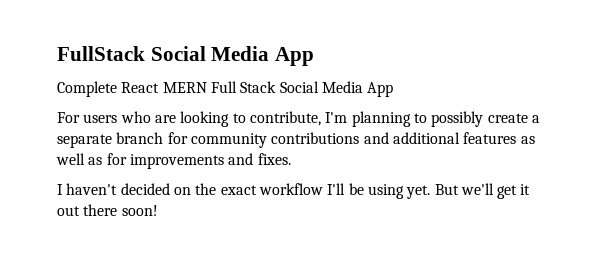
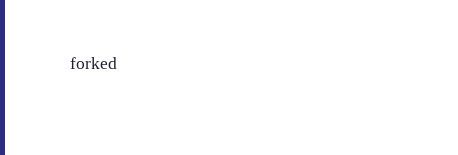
- FullStack Social Media App
- Complete React MERN Full Stack Social Media App
- For users who are looking to contribute, I'm planning to possibly create a separate branch for community contributions and additional features as well as for improvements and fixes.
- I haven't decided on the exact workflow I'll be using yet. But we'll get it out there soon!
+ forked

